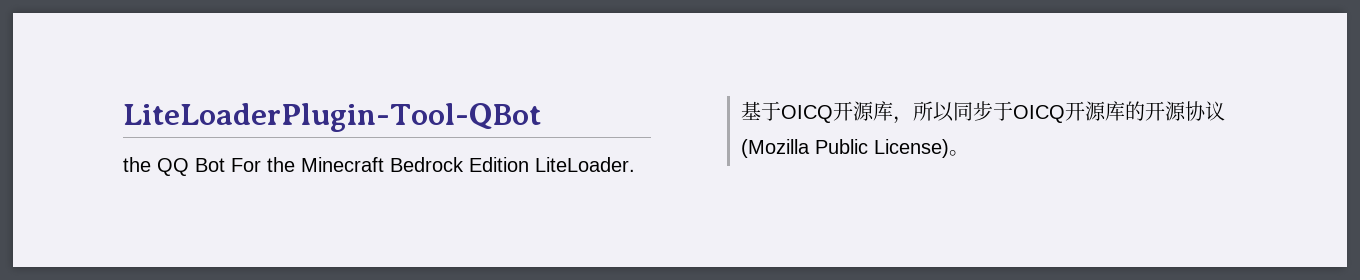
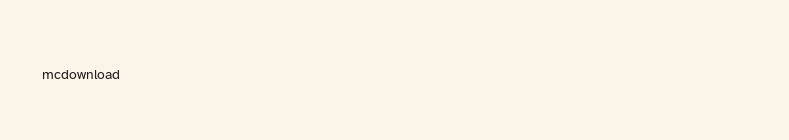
- LiteLoaderPlugin-Tool-QBot
- the QQ Bot For the Minecraft Bedrock Edition LiteLoader.
- 基于OICQ开源库，所以同步于OICQ开源库的开源协议(Mozilla Public License)。
+ mcdownload

